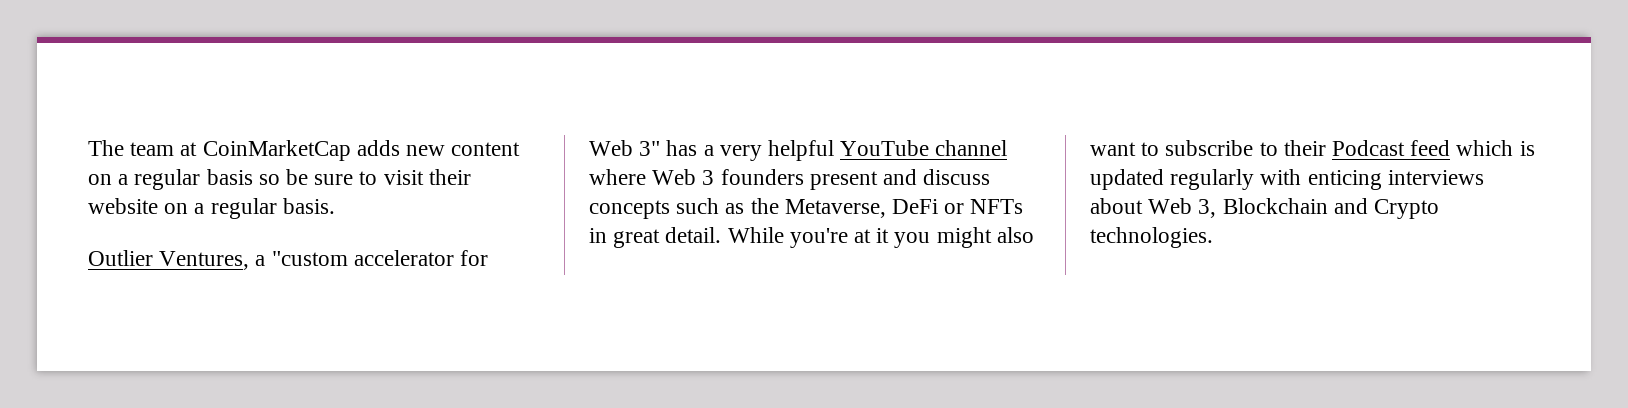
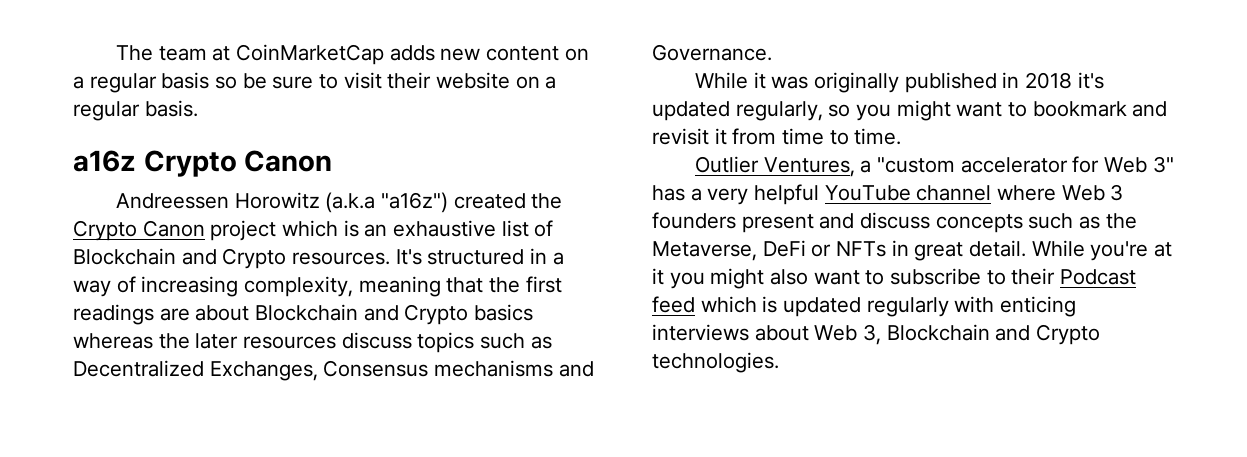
+ a16z Crypto Canon
+ Andreessen Horowitz (a.k.a "a16z") created the Crypto Canon project which is an exhaustive list of Blockchain and Crypto resources. It's structured in a way of increasing complexity, meaning that the first readings are about Blockchain and Crypto basics whereas the later resources discuss topics such as Decentralized Exchanges, Consensus mechanisms and Governance.
+ While it was originally published in 2018 it's updated regularly, so you might want to bookmark and revisit it from time to time.

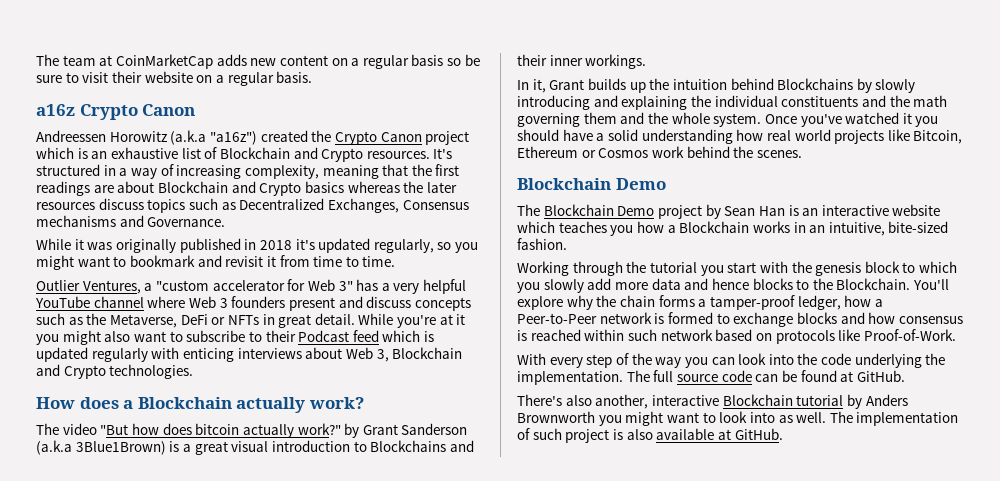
+ How does a Blockchain actually work?
+ The video "But how does bitcoin actually work?" by Grant Sanderson (a.k.a 3Blue1Brown) is a great visual introduction to Blockchains and their inner workings.
+ In it, Grant builds up the intuition behind Blockchains by slowly introducing and explaining the individual constituents and the math governing them and the whole system. Once you've watched it you should have a solid understanding how real world projects like Bitcoin, Ethereum or Cosmos work behind the scenes.
+ Blockchain Demo
+ The Blockchain Demo project by Sean Han is an interactive website which teaches you how a Blockchain works in an intuitive, bite-sized fashion.
+ Working through the tutorial you start with the genesis block to which you slowly add more data and hence blocks to the Blockchain. You'll explore why the chain forms a tamper-proof ledger, how a Peer-to-Peer network is formed to exchange blocks and how consensus is reached within such network based on protocols like Proof-of-Work.
+ With every step of the way you can look into the code underlying the implementation. The full source code can be found at GitHub.
+ There's also another, interactive Blockchain tutorial by Anders Brownworth you might want to look into as well. The implementation of such project is also available at GitHub.

